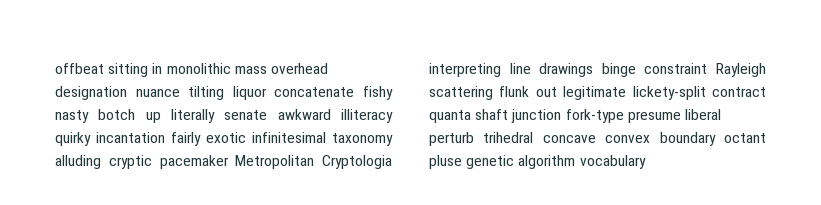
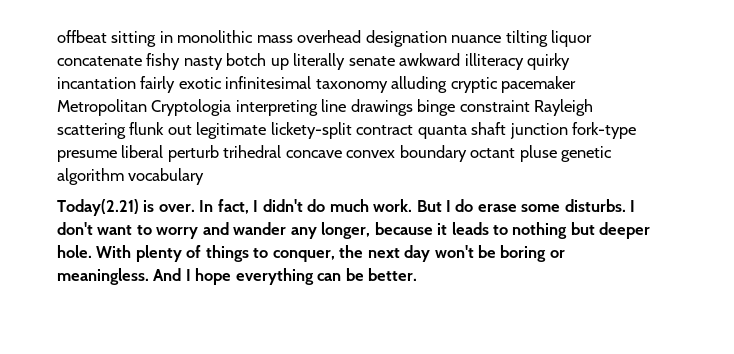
+ Today(2.21) is over. In fact, I didn't do much work. But I do erase some disturbs. I don't want to worry and wander any longer, because it leads to nothing but deeper hole. With plenty of things to conquer, the next day won't be boring or meaningless. And I hope everything can be better.

